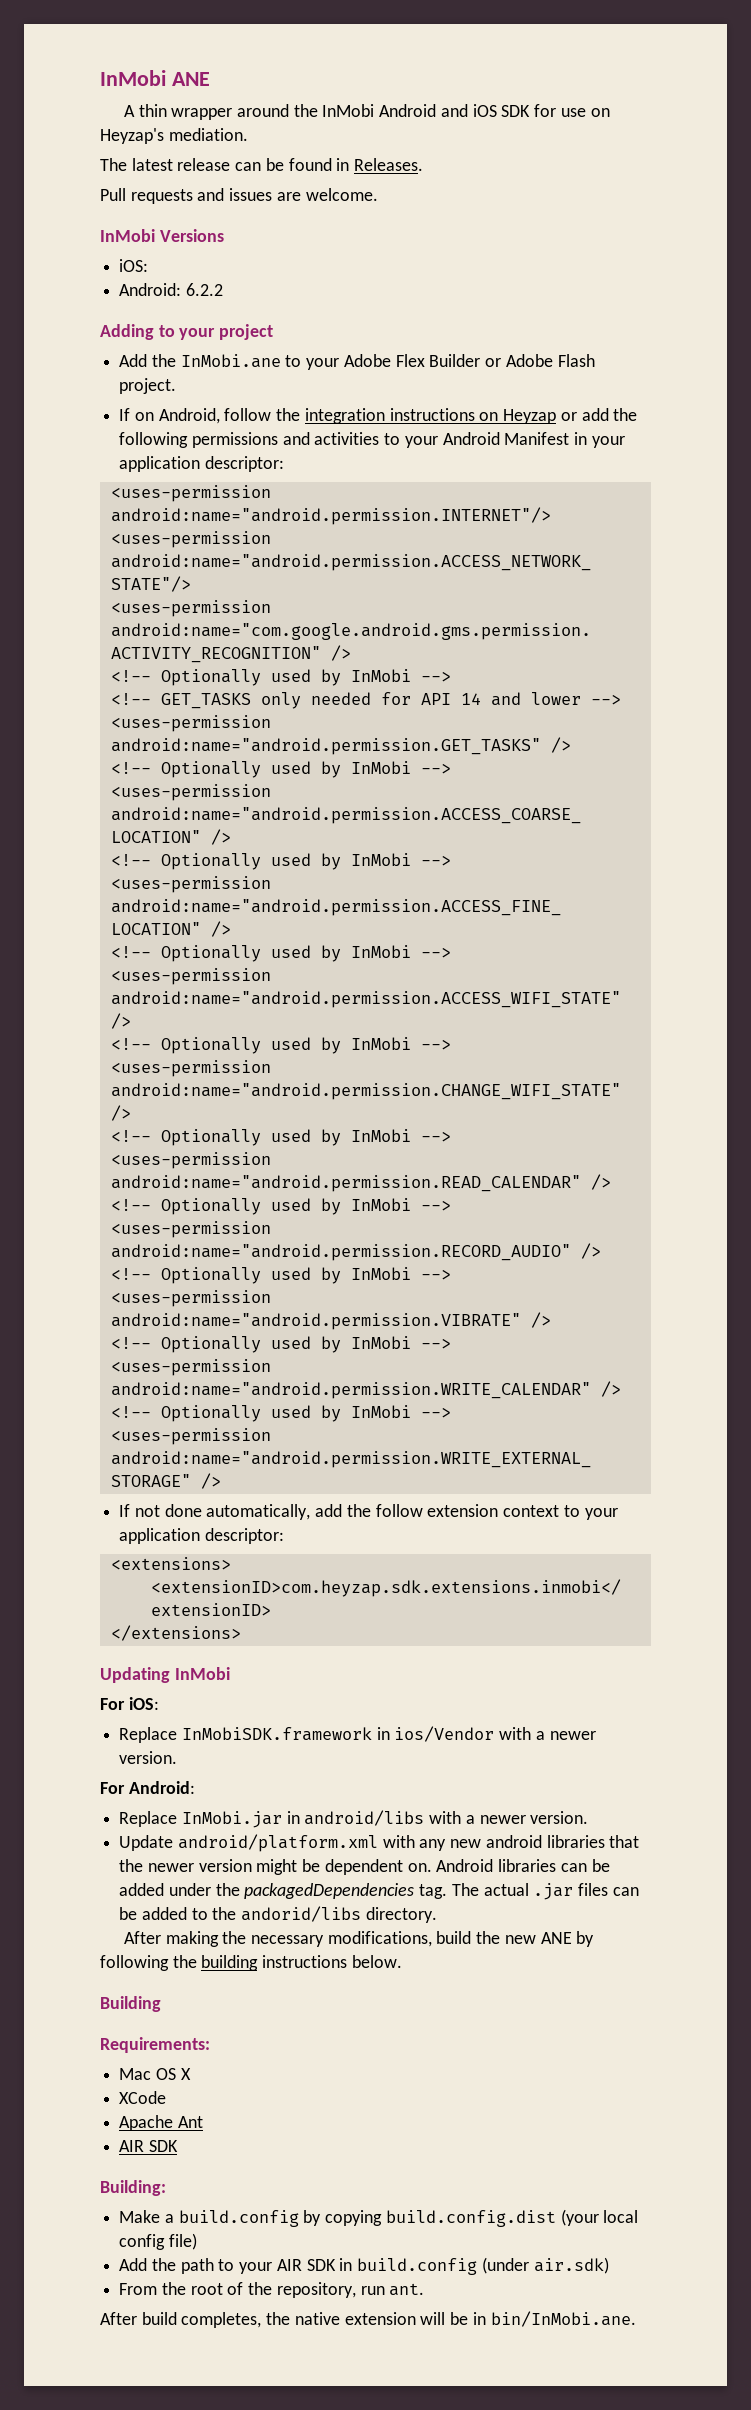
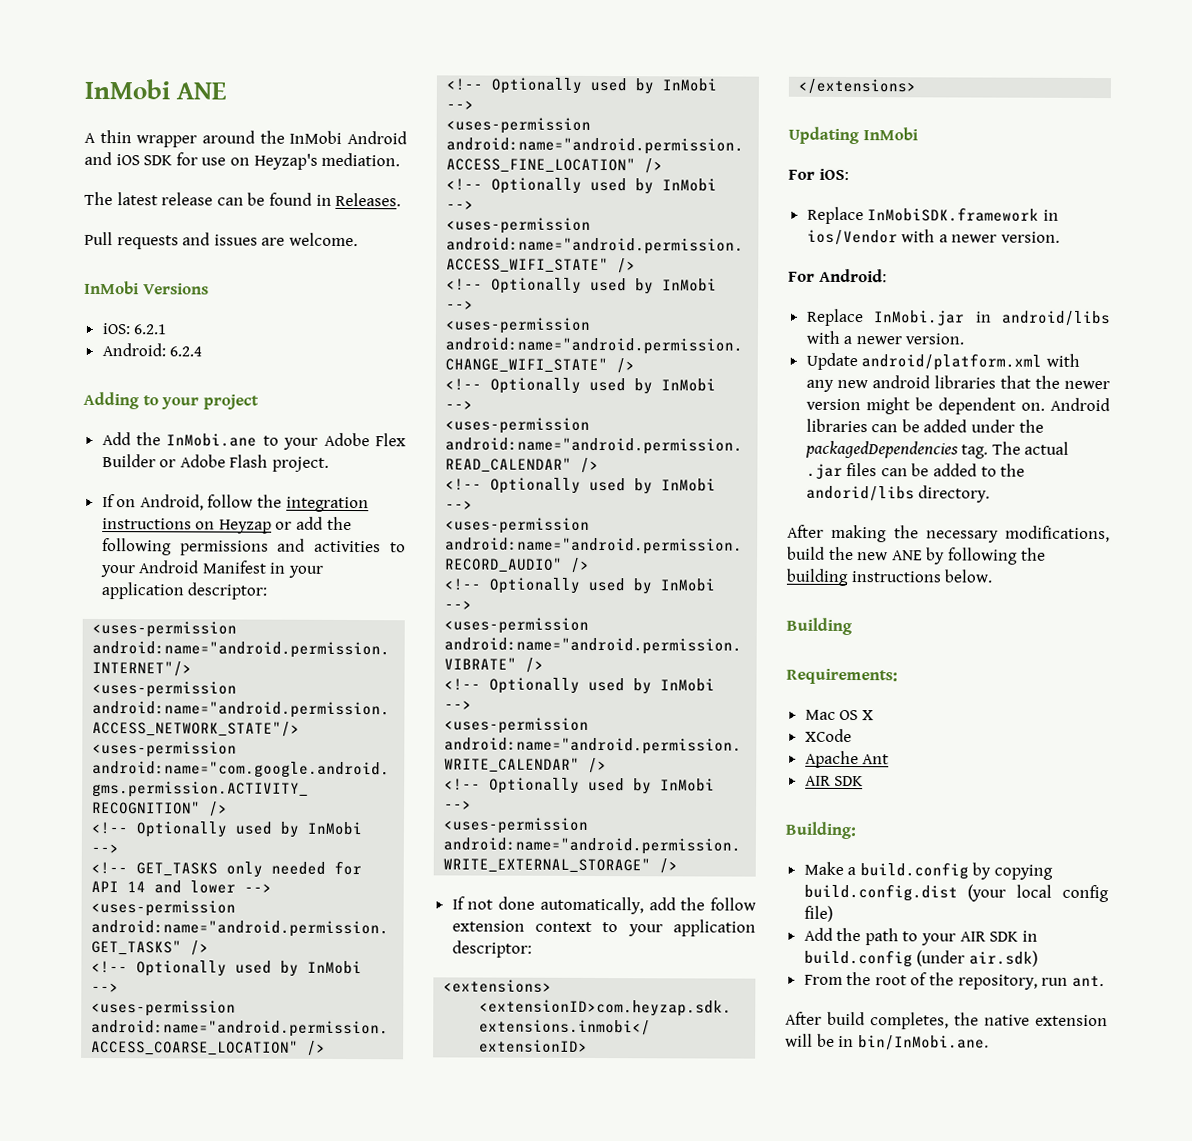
  InMobi Versions
- iOS:
- Android: 6.2.2
+ iOS: 6.2.1
+ Android: 6.2.4

